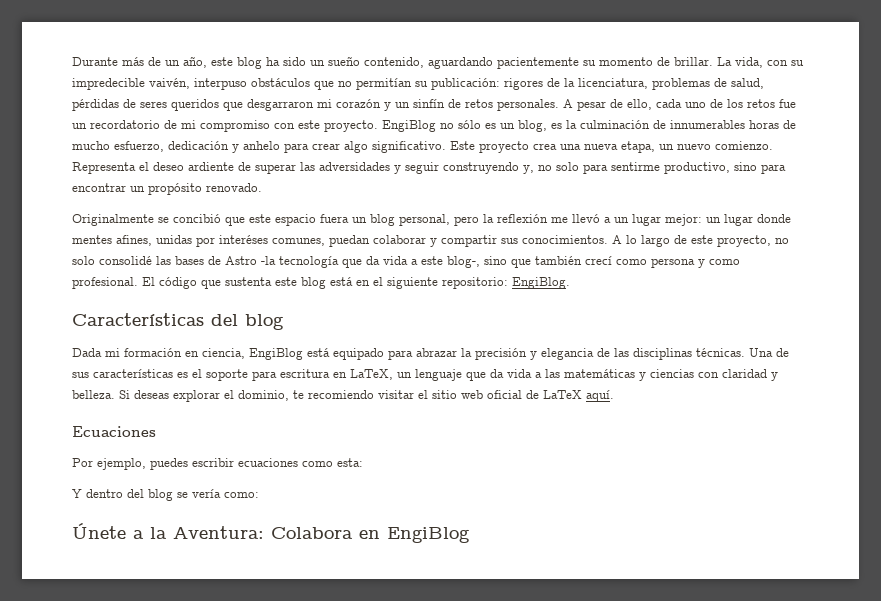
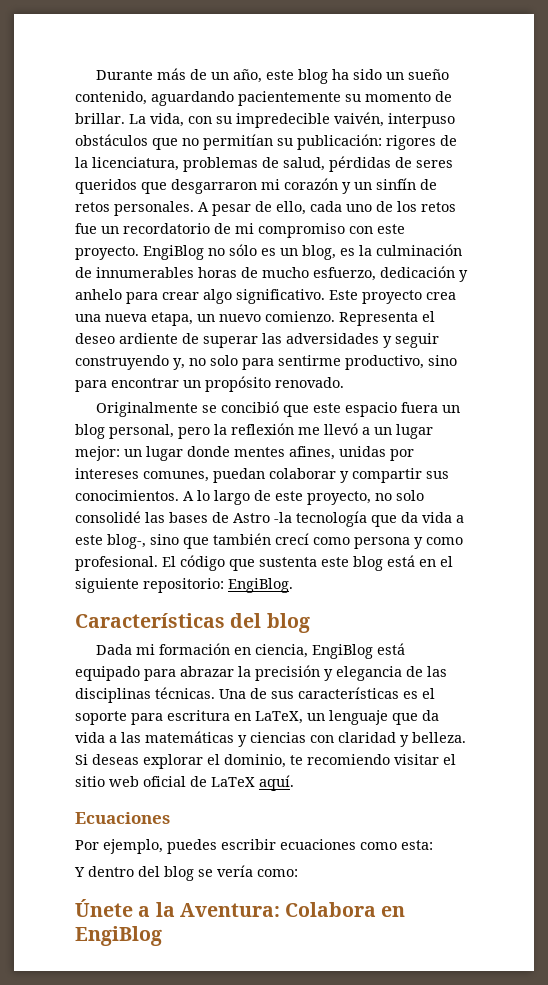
- Originalmente se concibió que este espacio fuera un blog personal, pero la reflexión me llevó a un lugar mejor: un lugar donde mentes afines, unidas por interéses comunes, puedan colaborar y compartir sus conocimientos.
+ Originalmente se concibió que este espacio fuera un blog personal, pero la reflexión me llevó a un lugar mejor: un lugar donde mentes afines, unidas por intereses comunes, puedan colaborar y compartir sus conocimientos.

